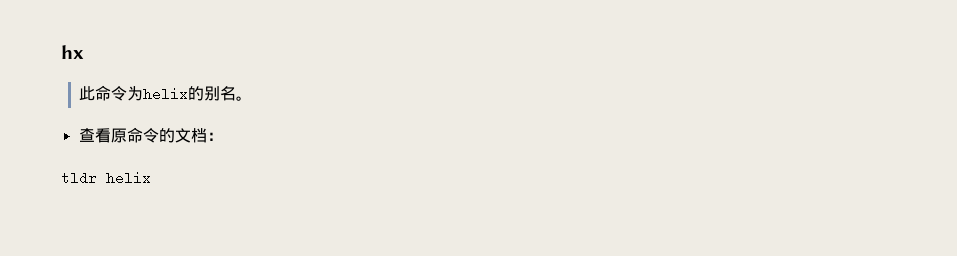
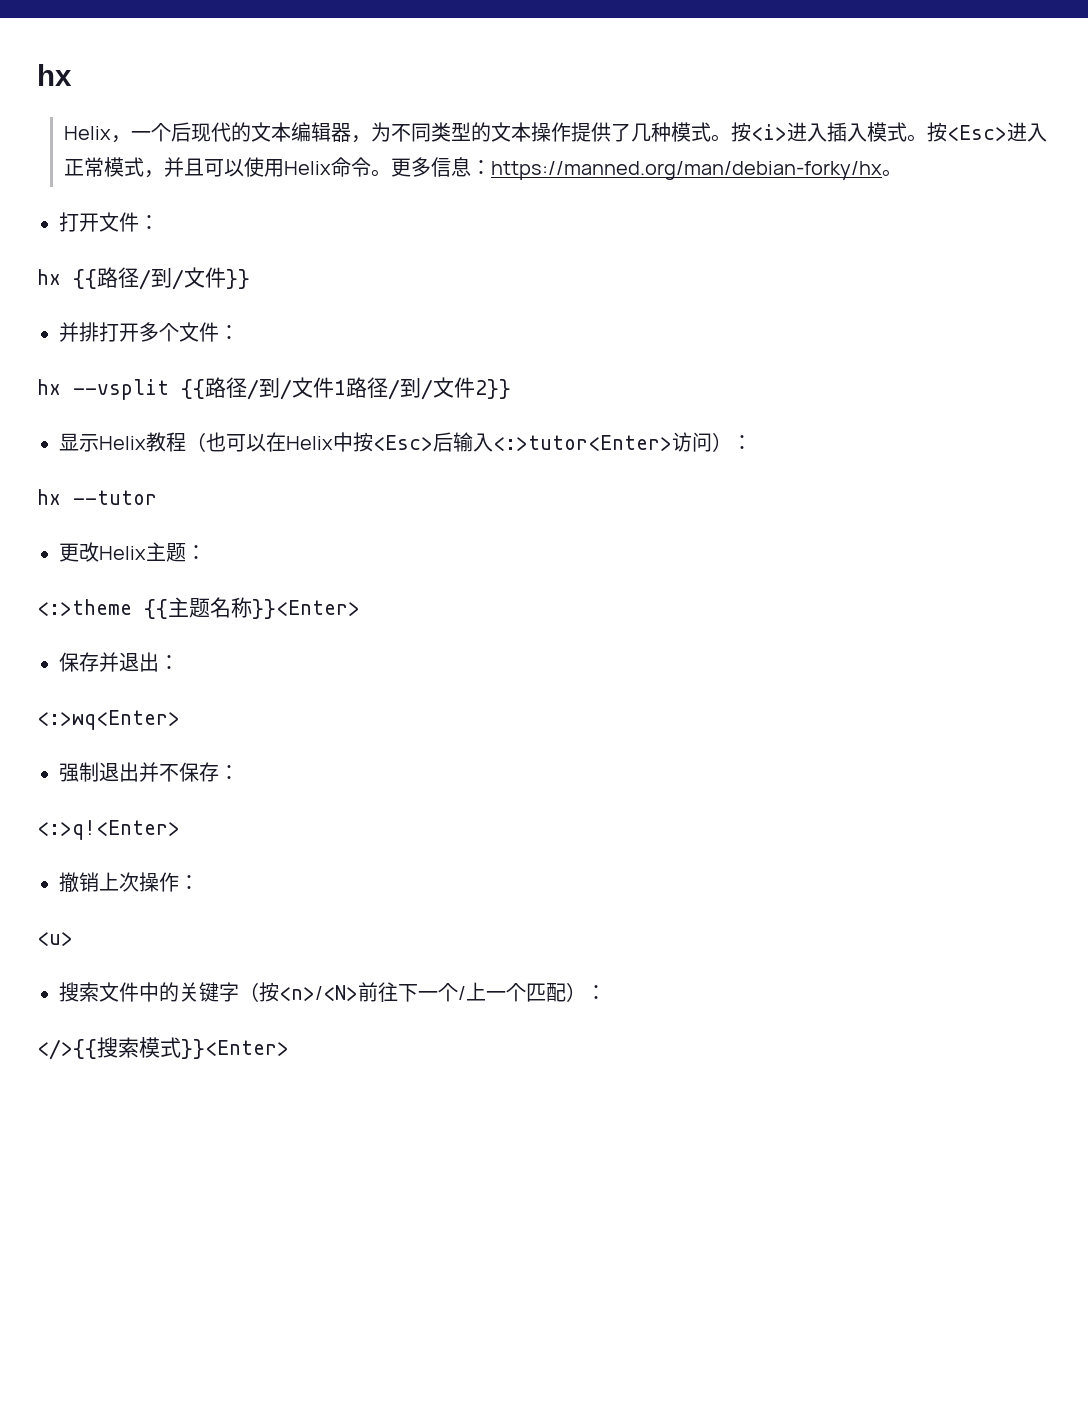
- 此命令为helix的别名。
- 查看原命令的文档：
- tldr helix
+ Helix，一个后现代的文本编辑器，为不同类型的文本操作提供了几种模式。按<i>进入插入模式。按<Esc>进入正常模式，并且可以使用Helix命令。更多信息：https://manned.org/man/debian-forky/hx。
+ 打开文件：
+ hx {{路径/到/文件}}
+ 并排打开多个文件：
+ hx --vsplit {{路径/到/文件1路径/到/文件2}}
+ 显示Helix教程（也可以在Helix中按<Esc>后输入<:>tutor<Enter>访问）：
+ hx --tutor
+ 更改Helix主题：
+ <:>theme {{主题名称}}<Enter>
+ 保存并退出：
+ <:>wq<Enter>
+ 强制退出并不保存：
+ <:>q!<Enter>
+ 撤销上次操作：
+ <u>
+ 搜索文件中的关键字（按<n>/<N>前往下一个/上一个匹配）：
+ </>{{搜索模式}}<Enter>

